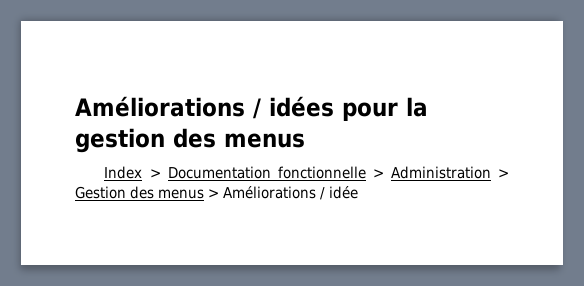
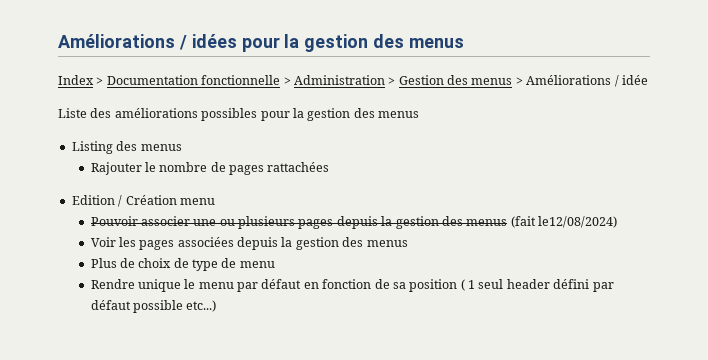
+ Liste des améliorations possibles pour la gestion des menus
+ Listing des menus
+ Rajouter le nombre de pages rattachées
+ Edition / Création menu
+ Pouvoir associer une ou plusieurs pages depuis la gestion des menus (fait le12/08/2024)
+ Voir les pages associées depuis la gestion des menus
+ Plus de choix de type de menu
+ Rendre unique le menu par défaut en fonction de sa position ( 1 seul header défini par défaut possible etc...)

